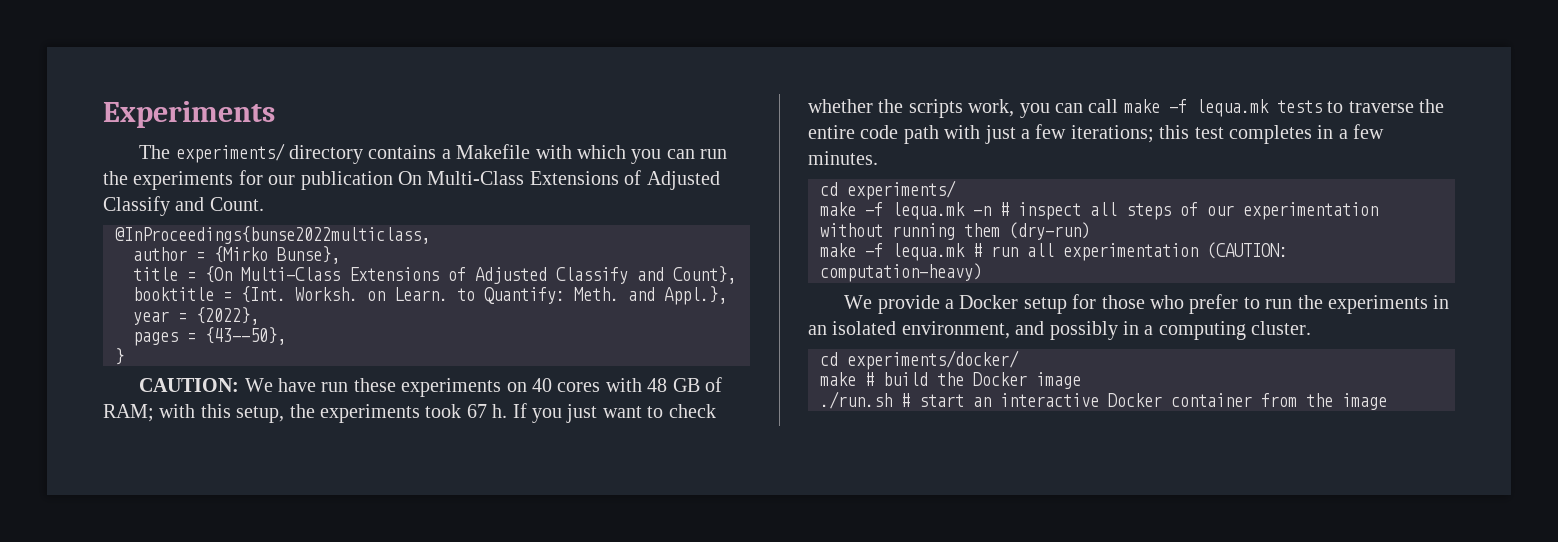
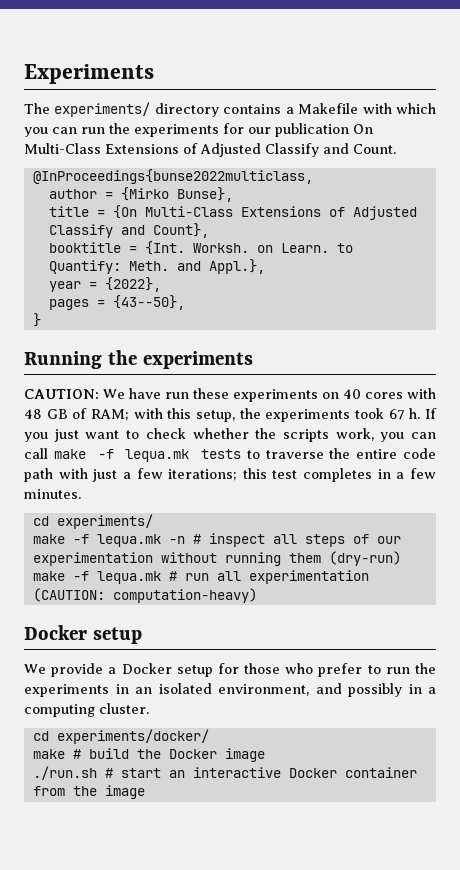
+ Running the experiments
  make -f lequa.mk # run all experimentation (CAUTION: computation-heavy)
+ Docker setup

